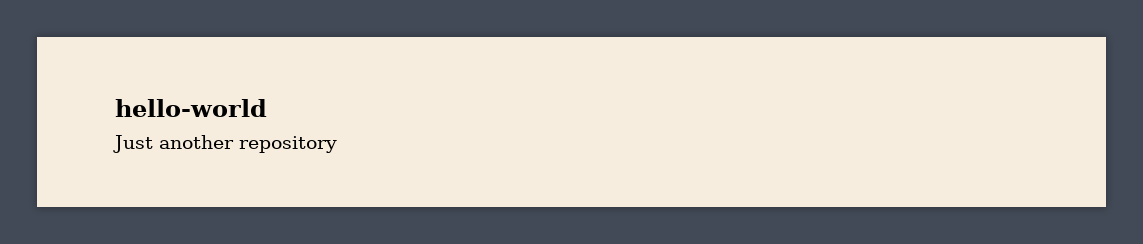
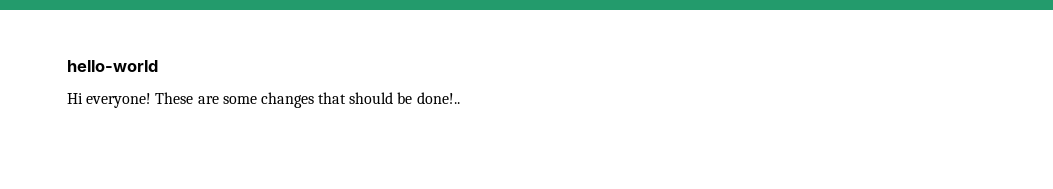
- Just another repository
+ Hi everyone! These are some changes that should be done!..

